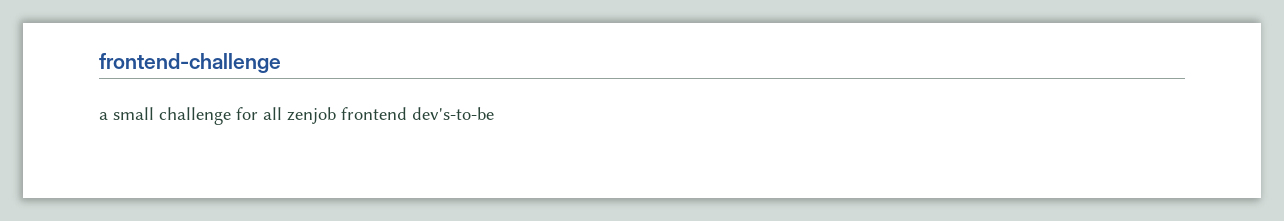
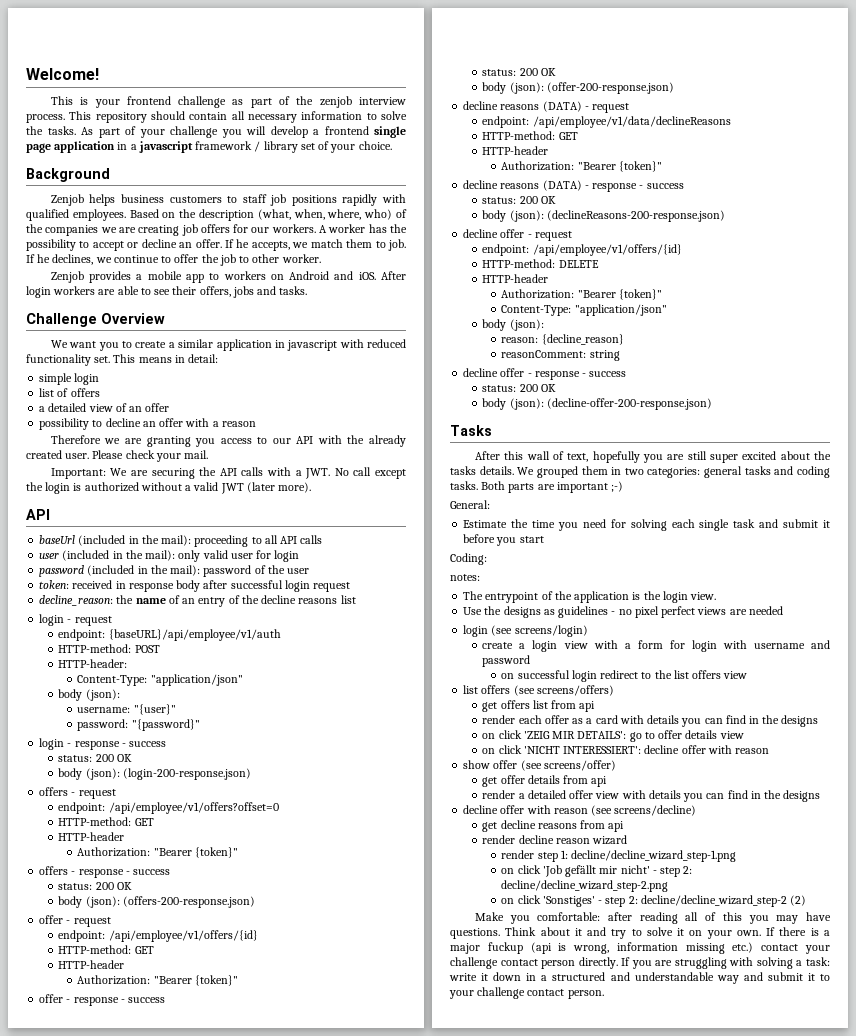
- frontend-challenge
- a small challenge for all zenjob frontend dev's-to-be
+ Welcome!
+ This is your frontend challenge as part of the zenjob interview process. This repository should contain all necessary information to solve the tasks. As part of your challenge you will develop a frontend single page application in a javascript framework / library set of your choice.
+ Background
+ Zenjob helps business customers to staff job positions rapidly with qualified employees. Based on the description (what, when, where, who) of the companies we are creating job offers for our workers. A worker has the possibility to accept or decline an offer. If he accepts, we match them to job. If he declines, we continue to offer the job to other worker.
+ Zenjob provides a mobile app to workers on Android and iOS. After login workers are able to see their offers, jobs and tasks.
+ Challenge Overview
+ We want you to create a similar application in javascript with reduced functionality set. This means in detail:
+ simple login
+ list of offers
+ a detailed view of an offer
+ possibility to decline an offer with a reason
+ Therefore we are granting you access to our API with the already created user. Please check your mail.
+ Important: We are securing the API calls with a JWT. No call except the login is authorized without a valid JWT (later more).
+ API
+ baseUrl (included in the mail): proceeding to all API calls
+ user (included in the mail): only valid user for login
+ password (included in the mail): password of the user
+ token: received in response body after successful login request
+ decline_reason: the name of an entry of the decline reasons list
+ login - request
+ endpoint: {baseURL}/api/employee/v1/auth
+ HTTP-method: POST
+ HTTP-header:
+ Content-Type: "application/json"
+ body (json):
+ username: "{user}"
+ password: "{password}"
+ login - response - success
+ status: 200 OK
+ body (json): (login-200-response.json)
+ offers - request
+ endpoint: /api/employee/v1/offers?offset=0
+ HTTP-method: GET
+ HTTP-header
+ Authorization: "Bearer {token}"
+ offers - response - success
+ status: 200 OK
+ body (json): (offers-200-response.json)
+ offer - request
+ endpoint: /api/employee/v1/offers/{id}
+ HTTP-method: GET
+ HTTP-header
+ Authorization: "Bearer {token}"
+ offer - response - success
+ status: 200 OK
+ body (json): (offer-200-response.json)
+ decline reasons (DATA) - request
+ endpoint: /api/employee/v1/data/declineReasons
+ HTTP-method: GET
+ HTTP-header
+ Authorization: "Bearer {token}"
+ decline reasons (DATA) - response - success
+ status: 200 OK
+ body (json): (declineReasons-200-response.json)
+ decline offer - request
+ endpoint: /api/employee/v1/offers/{id}
+ HTTP-method: DELETE
+ HTTP-header
+ Authorization: "Bearer {token}"
+ Content-Type: "application/json"
+ body (json):
+ reason: {decline_reason}
+ reasonComment: string
+ decline offer - response - success
+ status: 200 OK
+ body (json): (decline-offer-200-response.json)
+ Tasks
+ After this wall of text, hopefully you are still super excited about the tasks details. We grouped them in two categories: general tasks and coding tasks. Both parts are important ;-)
+ General:
+ Estimate the time you need for solving each single task and submit it before you start
+ Coding:
+ notes:
+ The entrypoint of the application is the login view.
+ Use the designs as guidelines - no pixel perfect views are needed
+ login (see screens/login)
+ create a login view with a form for login with username and password
+ on successful login redirect to the list offers view
+ list offers (see screens/offers)
+ get offers list from api
+ render each offer as a card with details you can find in the designs
+ on click 'ZEIG MIR DETAILS': go to offer details view
+ on click 'NICHT INTERESSIERT': decline offer with reason
+ show offer (see screens/offer)
+ get offer details from api
+ render a detailed offer view with details you can find in the designs
+ decline offer with reason (see screens/decline)
+ get decline reasons from api
+ render decline reason wizard
+ render step 1: decline/decline_wizard_step-1.png
+ on click 'Job gefällt mir nicht' - step 2: decline/decline_wizard_step-2.png
+ on click 'Sonstiges' - step 2: decline/decline_wizard_step-2 (2)
+ Make you comfortable: after reading all of this you may have questions. Think about it and try to solve it on your own. If there is a major fuckup (api is wrong, information missing etc.) contact your challenge contact person directly. If you are struggling with solving a task: write it down in a structured and understandable way and submit it to your challenge contact person.

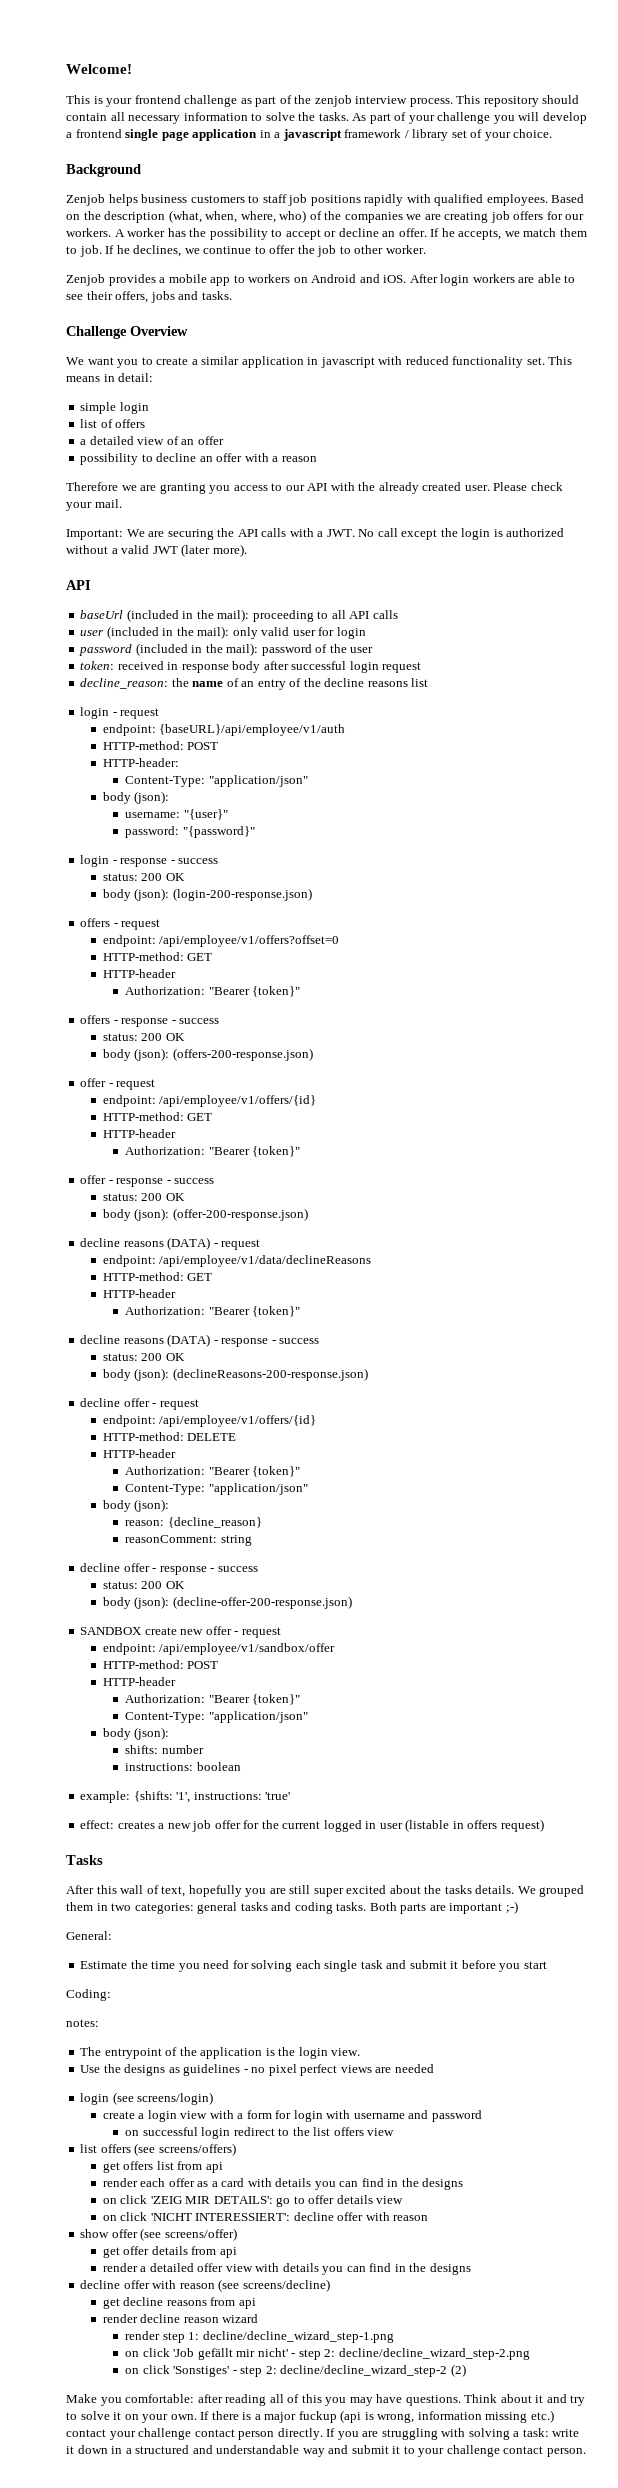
+ SANDBOX create new offer - request
+ endpoint: /api/employee/v1/sandbox/offer
+ HTTP-method: POST
+ HTTP-header
+ Authorization: "Bearer {token}"
+ Content-Type: "application/json"
+ body (json):
+ shifts: number
+ instructions: boolean
+ example: {shifts: '1', instructions: 'true'
+ effect: creates a new job offer for the current logged in user (listable in offers request)

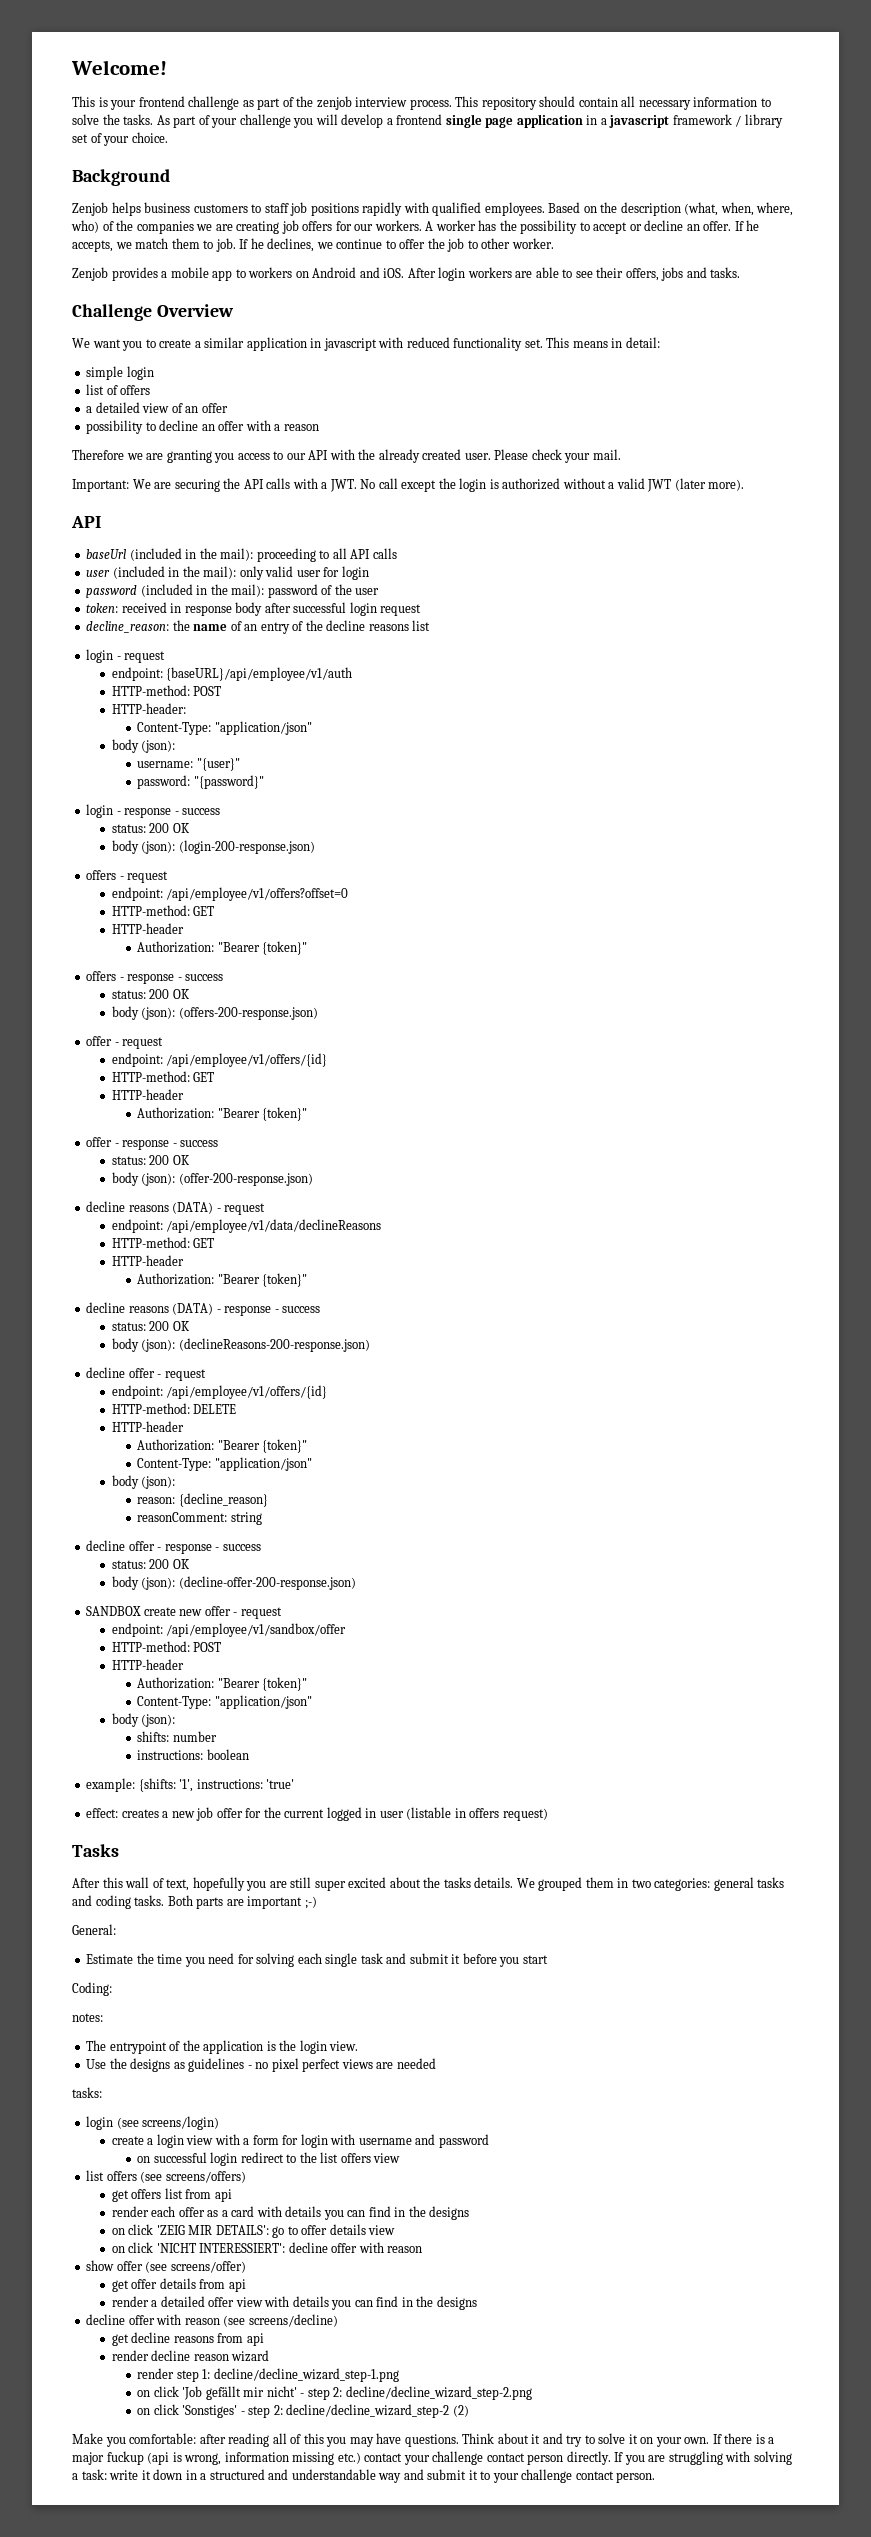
+ tasks:

